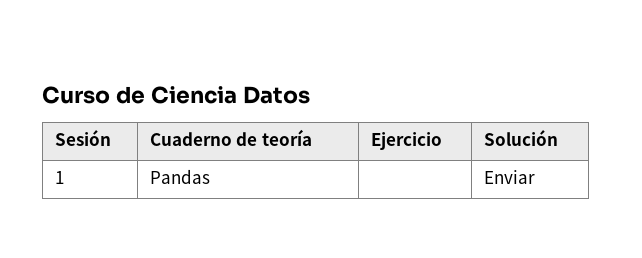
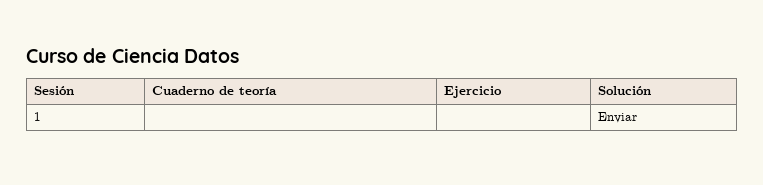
- 1 | Pandas | | Enviar
+ 1 | | | Enviar

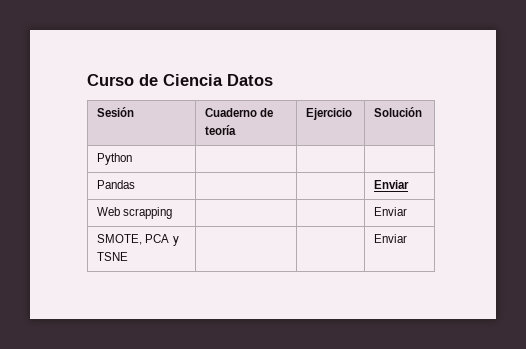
- 1 | | | Enviar
+ Python | | |
+ Pandas | | | Enviar
+ Web scrapping | | | Enviar
+ SMOTE, PCA y TSNE | | | Enviar

